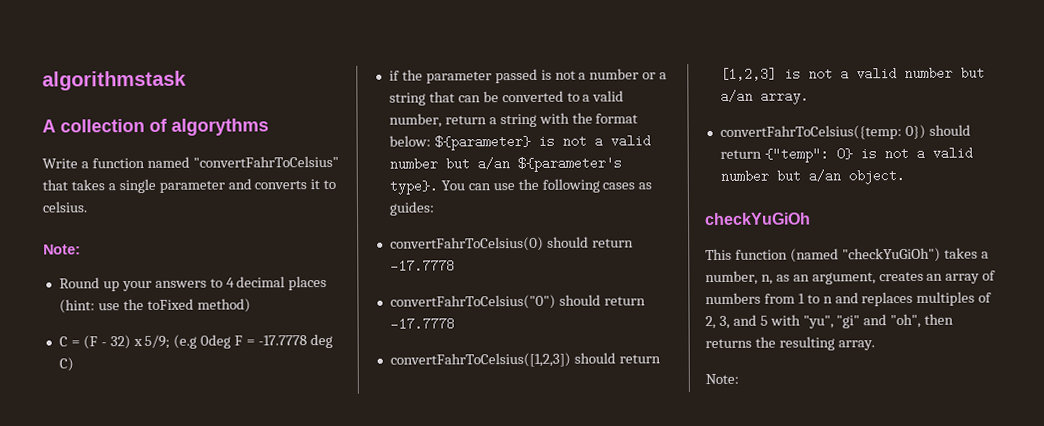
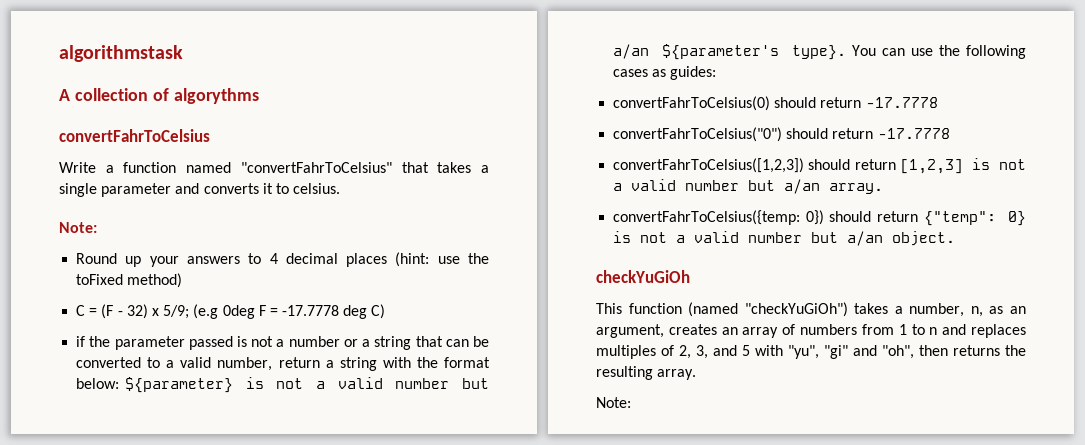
+ convertFahrToCelsius

